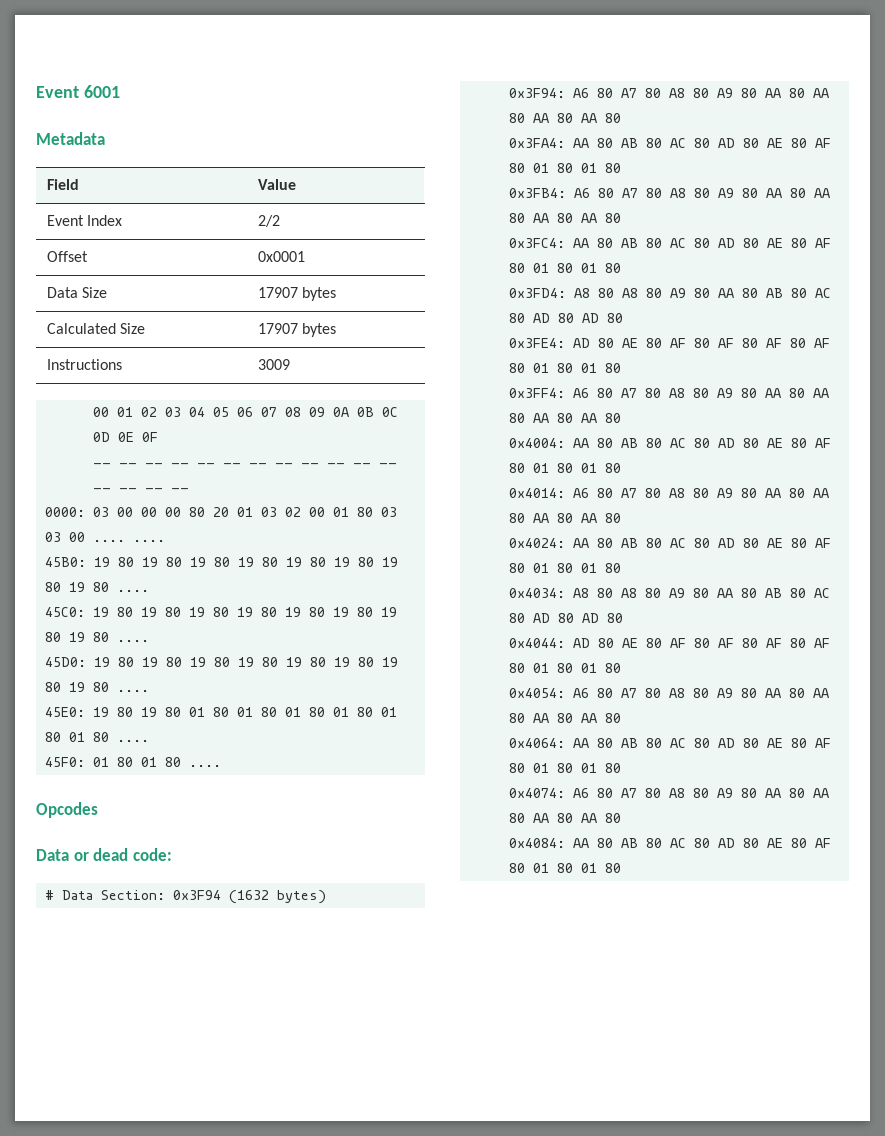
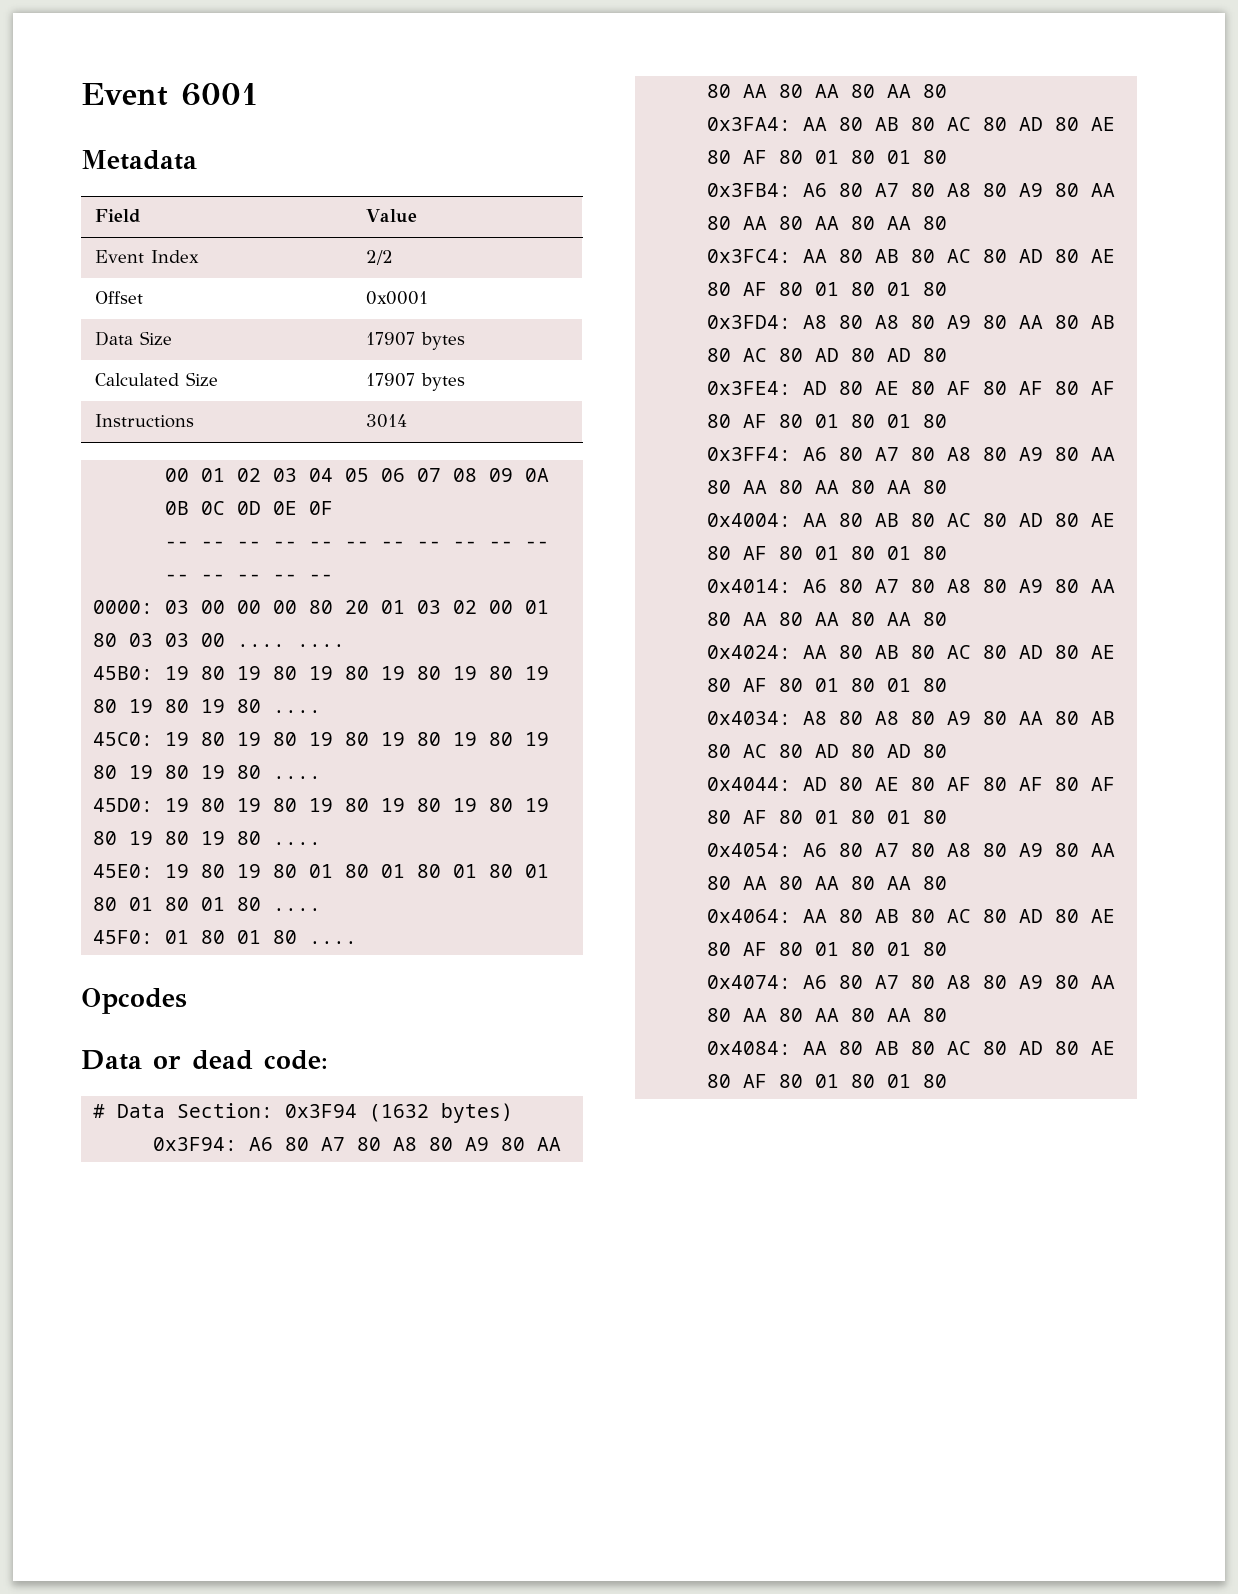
- Instructions | 3009
+ Instructions | 3014

